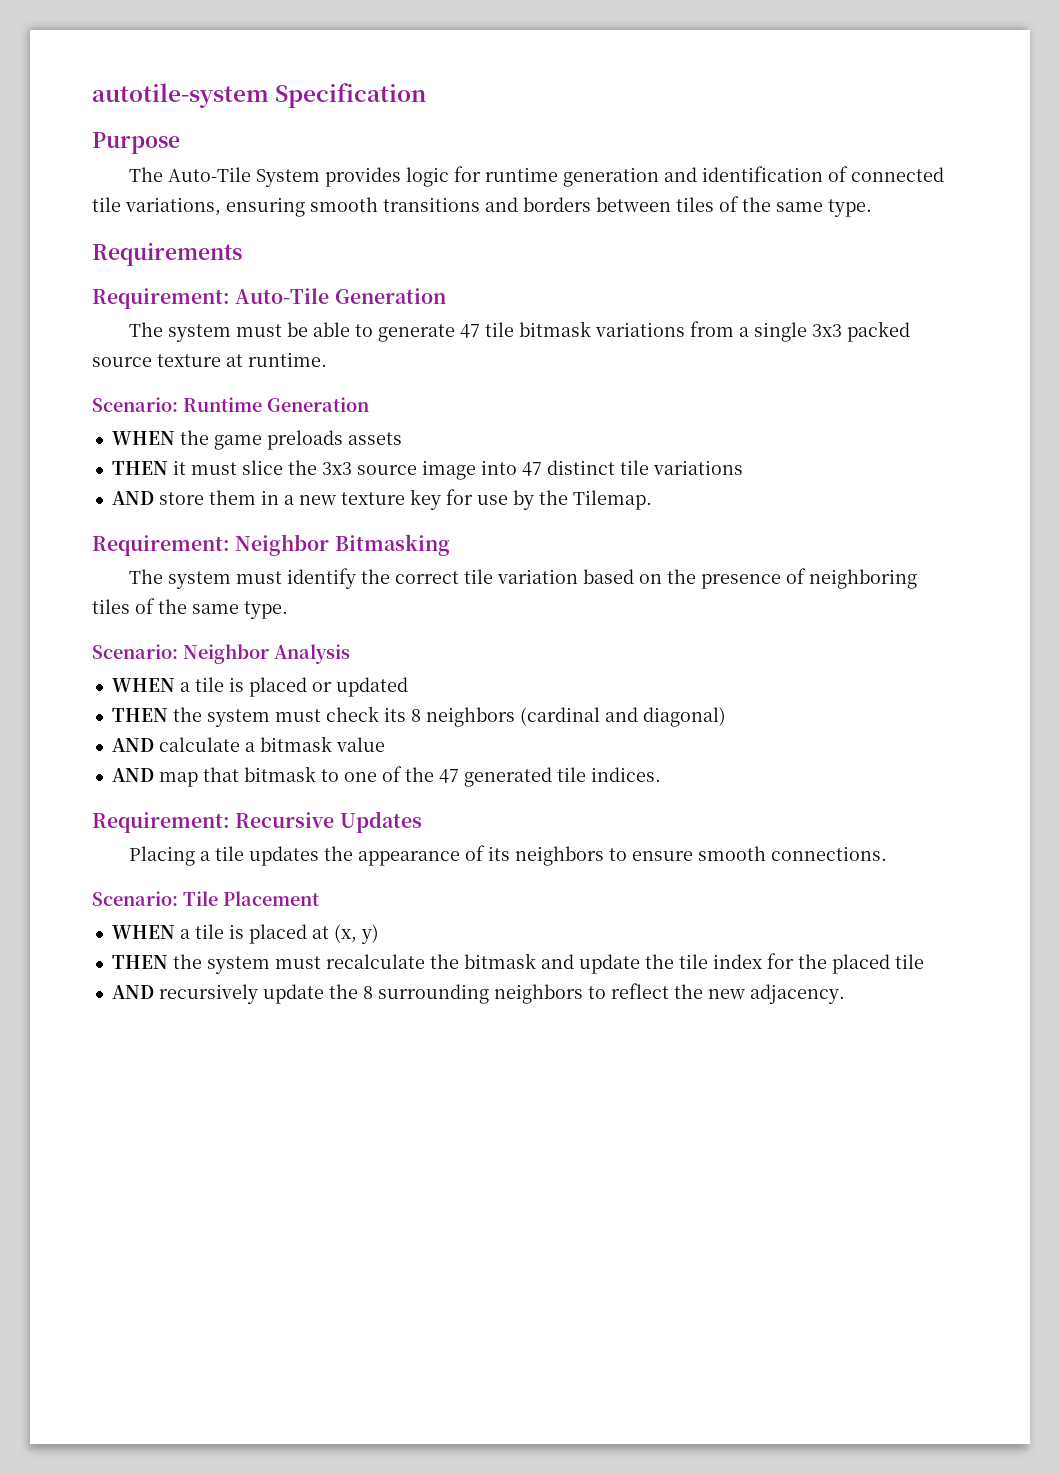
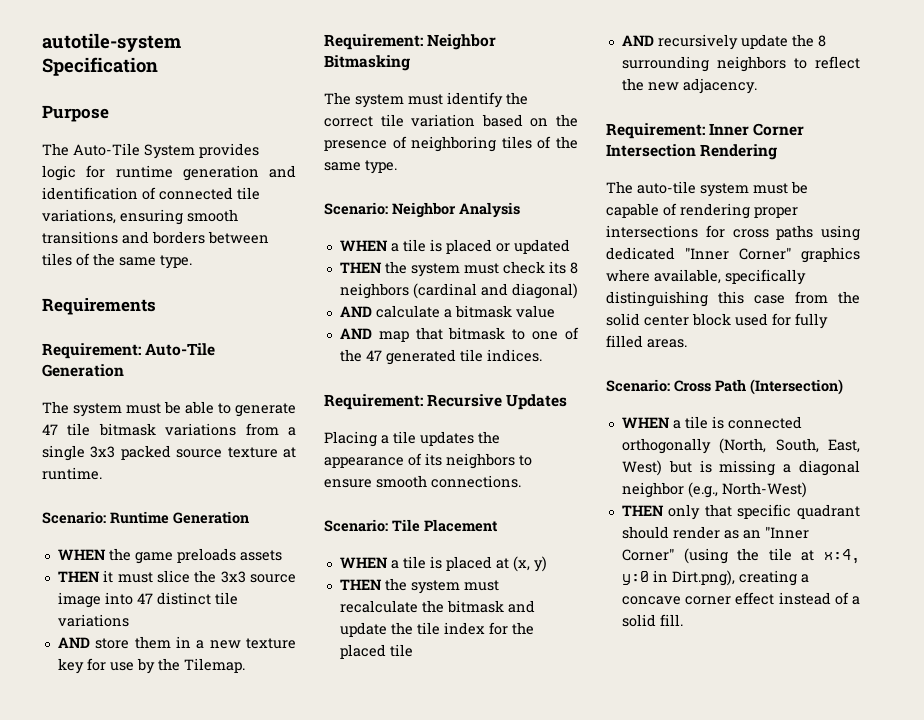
+ Requirement: Inner Corner Intersection Rendering
+ The auto-tile system must be capable of rendering proper intersections for cross paths using dedicated "Inner Corner" graphics where available, specifically distinguishing this case from the solid center block used for fully filled areas.
+ Scenario: Cross Path (Intersection)
+ WHEN a tile is connected orthogonally (North, South, East, West) but is missing a diagonal neighbor (e.g., North-West)
+ THEN only that specific quadrant should render as an "Inner Corner" (using the tile at x:4, y:0 in Dirt.png), creating a concave corner effect instead of a solid fill.

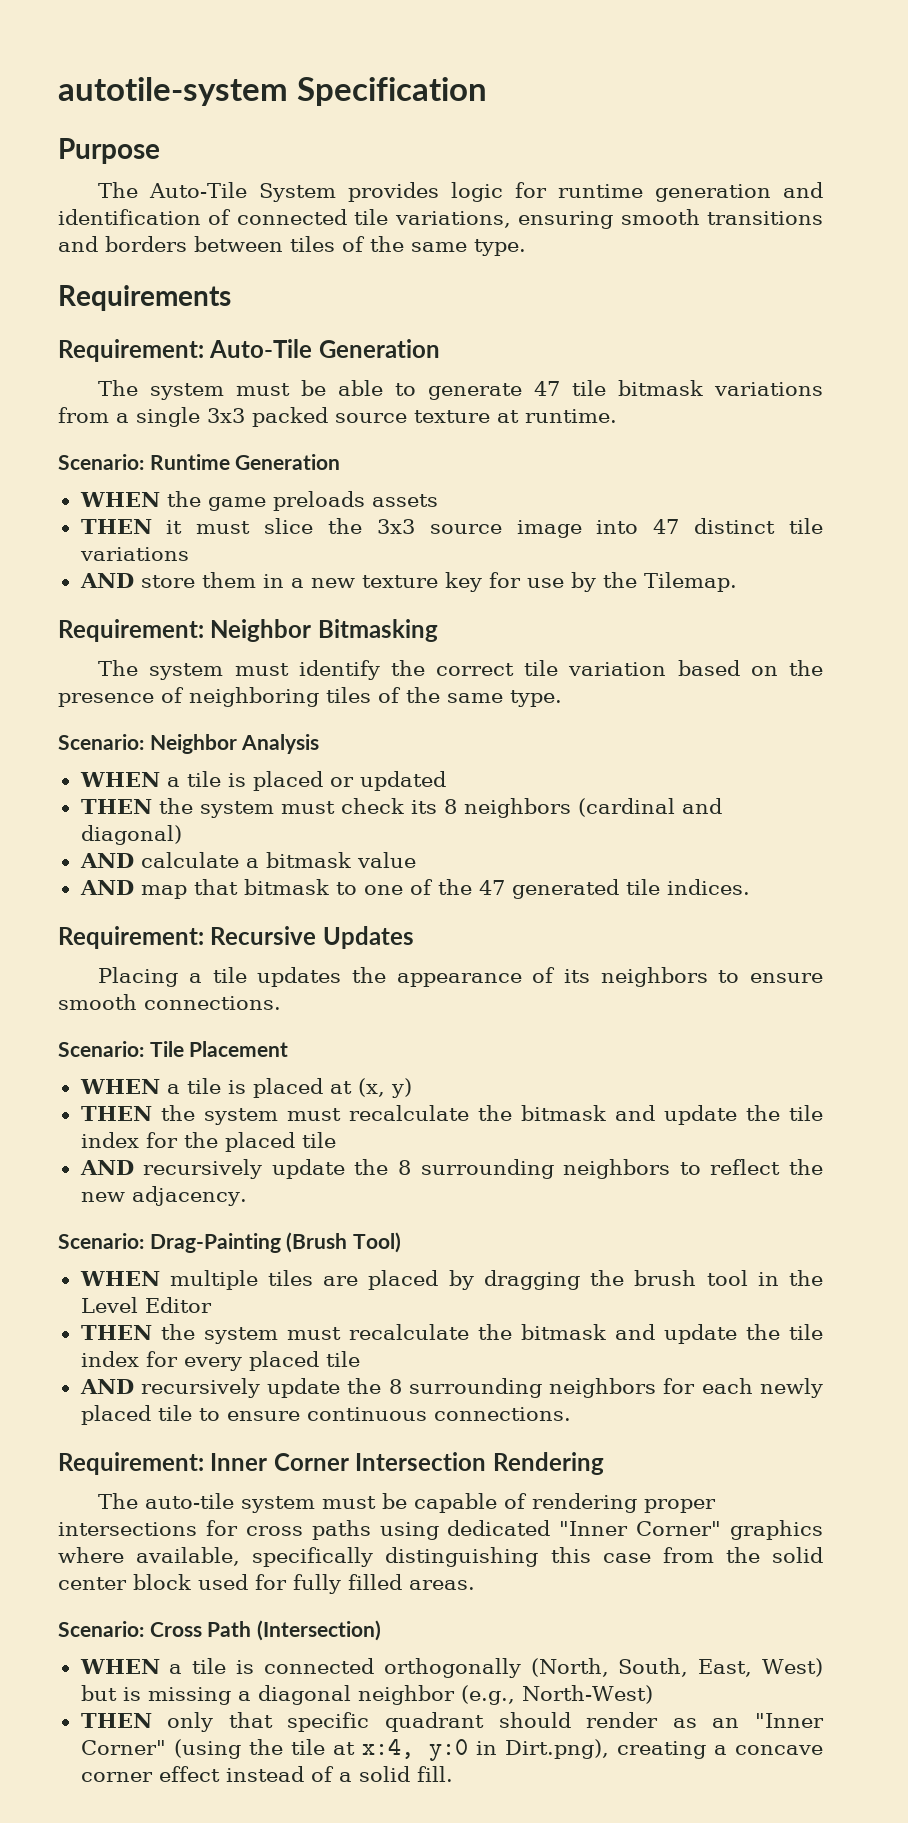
+ Scenario: Drag-Painting (Brush Tool)
+ WHEN multiple tiles are placed by dragging the brush tool in the Level Editor
+ THEN the system must recalculate the bitmask and update the tile index for every placed tile
+ AND recursively update the 8 surrounding neighbors for each newly placed tile to ensure continuous connections.

